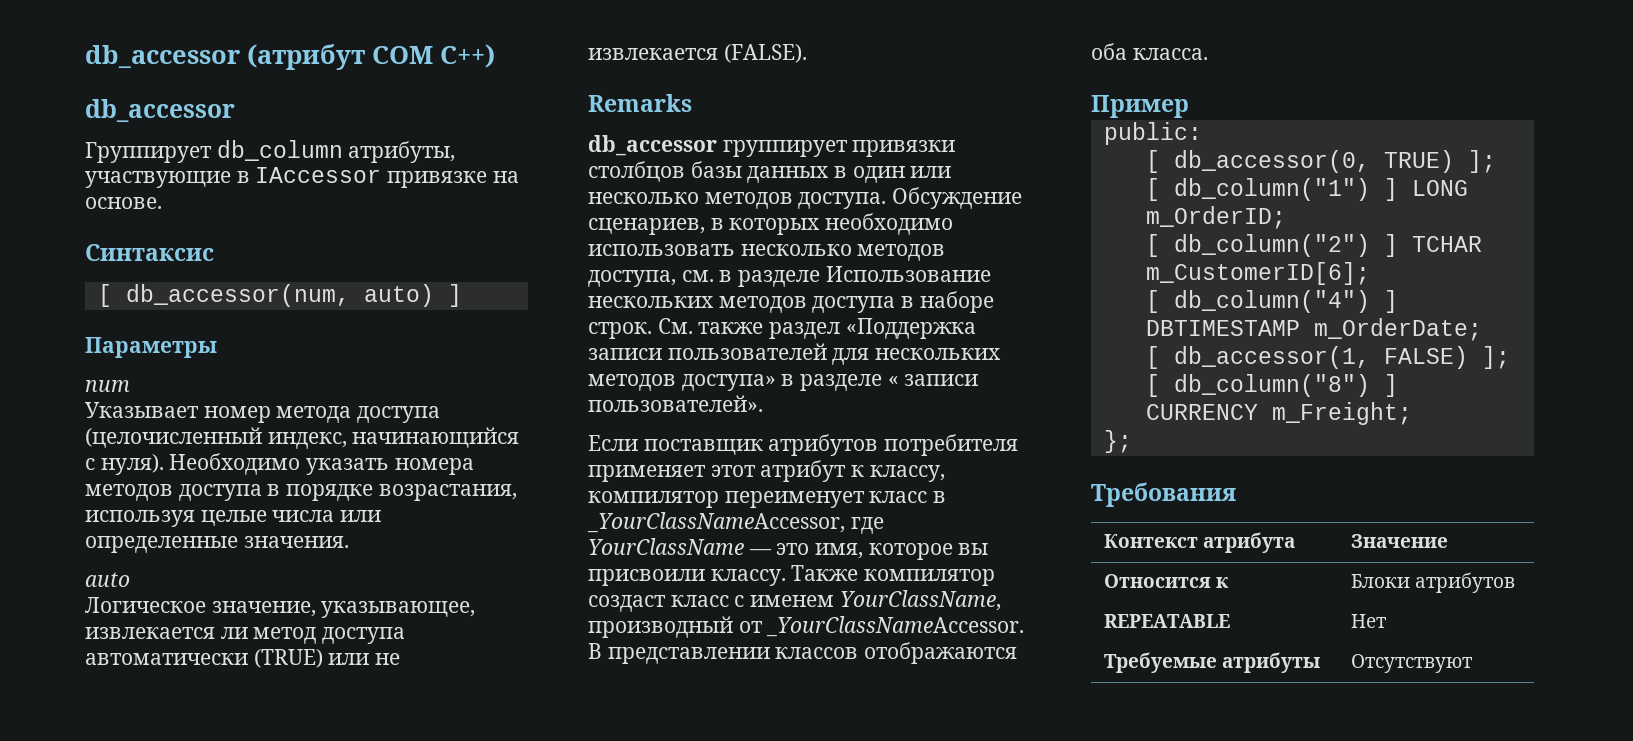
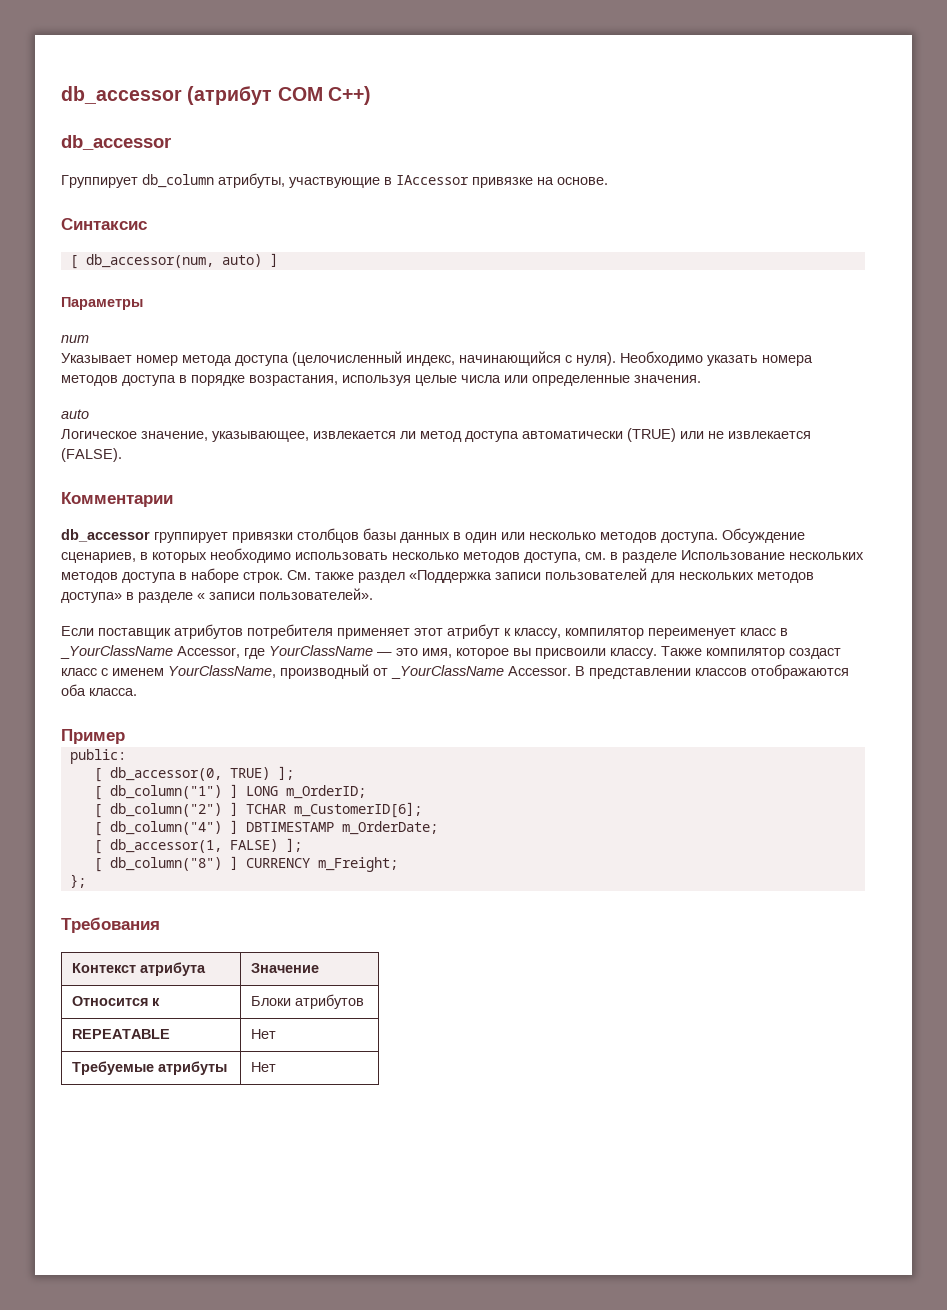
- Remarks
+ Комментарии
- Если поставщик атрибутов потребителя применяет этот атрибут к классу, компилятор переименует класс в _YourClassNameAccessor, где YourClassName — это имя, которое вы присвоили классу.
+ Если поставщик атрибутов потребителя применяет этот атрибут к классу, компилятор переименует класс в _YourClassName Accessor, где YourClassName — это имя, которое вы присвоили классу.
- Также компилятор создаст класс с именем YourClassName, производный от _YourClassNameAccessor.
+ Также компилятор создаст класс с именем YourClassName, производный от _YourClassName Accessor.
- Требуемые атрибуты | Отсутствуют
+ Требуемые атрибуты | Нет

